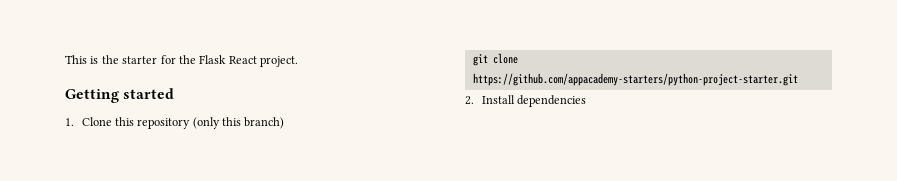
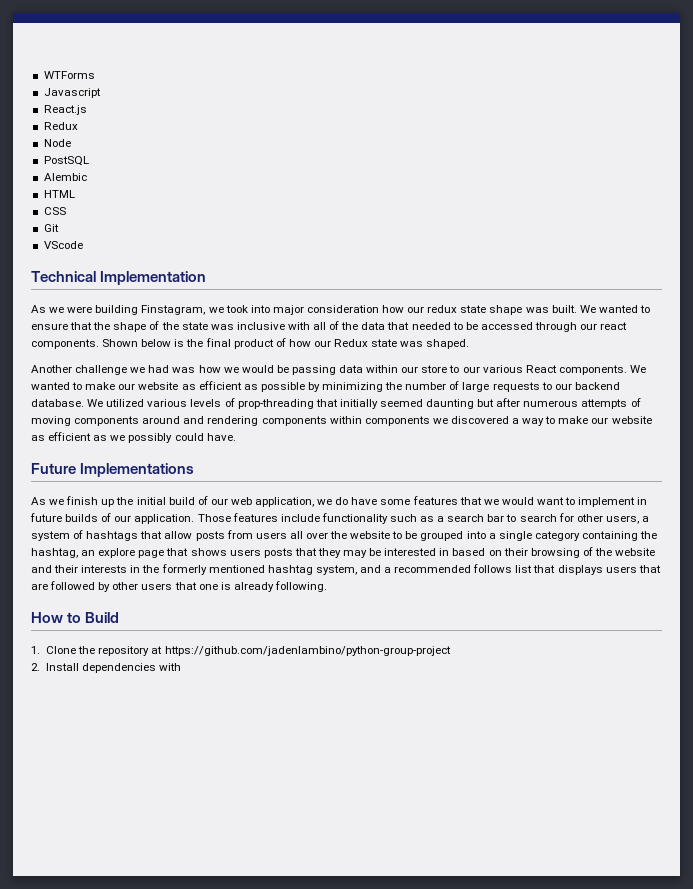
- This is the starter for the Flask React project.
- Getting started
- 1. Clone this repository (only this branch)
- git clone https://github.com/appacademy-starters/python-project-starter.git
+ WTForms
+ Javascript
+ React.js
+ Redux
+ Node
+ PostSQL
+ Alembic
+ HTML
+ CSS
+ Git
+ VScode
+ Technical Implementation
+ As we were building Finstagram, we took into major consideration how our redux state shape was built. We wanted to ensure that the shape of the state was inclusive with all of the data that needed to be accessed through our react components. Shown below is the final product of how our Redux state was shaped.
+ Another challenge we had was how we would be passing data within our store to our various React components. We wanted to make our website as efficient as possible by minimizing the number of large requests to our backend database. We utilized various levels of prop-threading that initially seemed daunting but after numerous attempts of moving components around and rendering components within components we discovered a way to make our website as efficient as we possibly could have.
+ Future Implementations
+ As we finish up the initial build of our web application, we do have some features that we would want to implement in future builds of our application. Those features include functionality such as a search bar to search for other users, a system of hashtags that allow posts from users all over the website to be grouped into a single category containing the hashtag, an explore page that shows users posts that they may be interested in based on their browsing of the website and their interests in the formerly mentioned hashtag system, and a recommended follows list that displays users that are followed by other users that one is already following.
+ How to Build
+ 1. Clone the repository at https://github.com/jadenlambino/python-group-project
- 2. Install dependencies
+ 2. Install dependencies with

